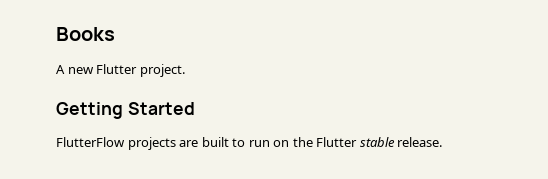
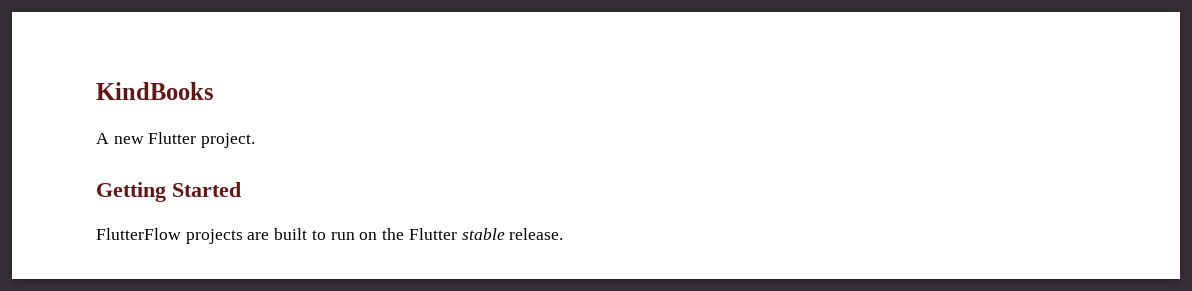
- Books
+ KindBooks

